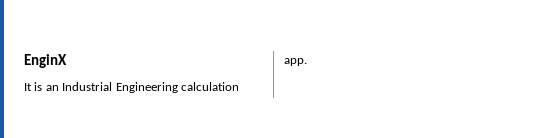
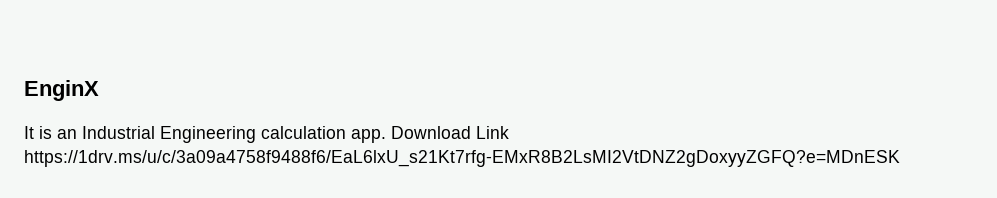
+ Download Link https://1drv.ms/u/c/3a09a4758f9488f6/EaL6lxU_s21Kt7rfg-EMxR8B2LsMI2VtDNZ2gDoxyyZGFQ?e=MDnESK

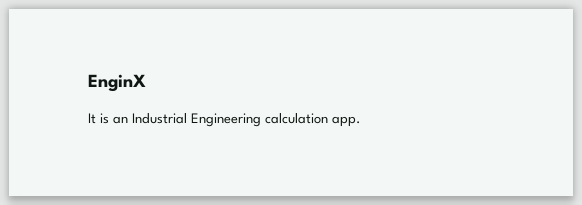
- Download Link https://1drv.ms/u/c/3a09a4758f9488f6/EaL6lxU_s21Kt7rfg-EMxR8B2LsMI2VtDNZ2gDoxyyZGFQ?e=MDnESK

